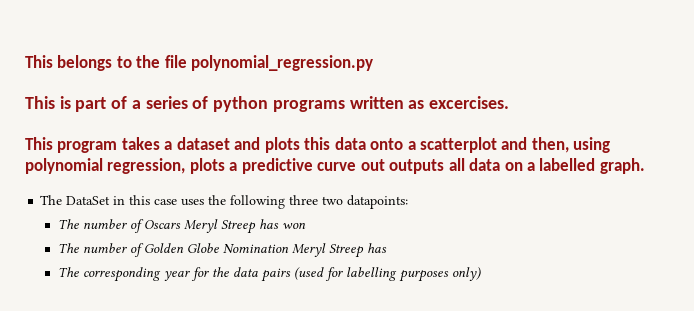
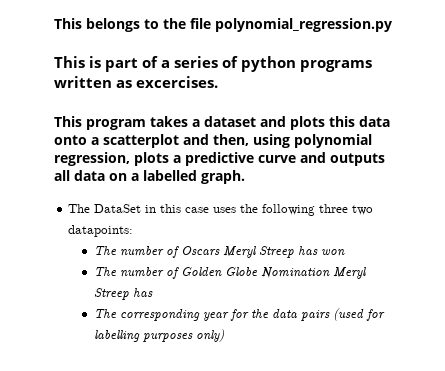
- This program takes a dataset and plots this data onto a scatterplot and then, using polynomial regression, plots a predictive curve out outputs all data on a labelled graph.
+ This program takes a dataset and plots this data onto a scatterplot and then, using polynomial regression, plots a predictive curve and outputs all data on a labelled graph.

